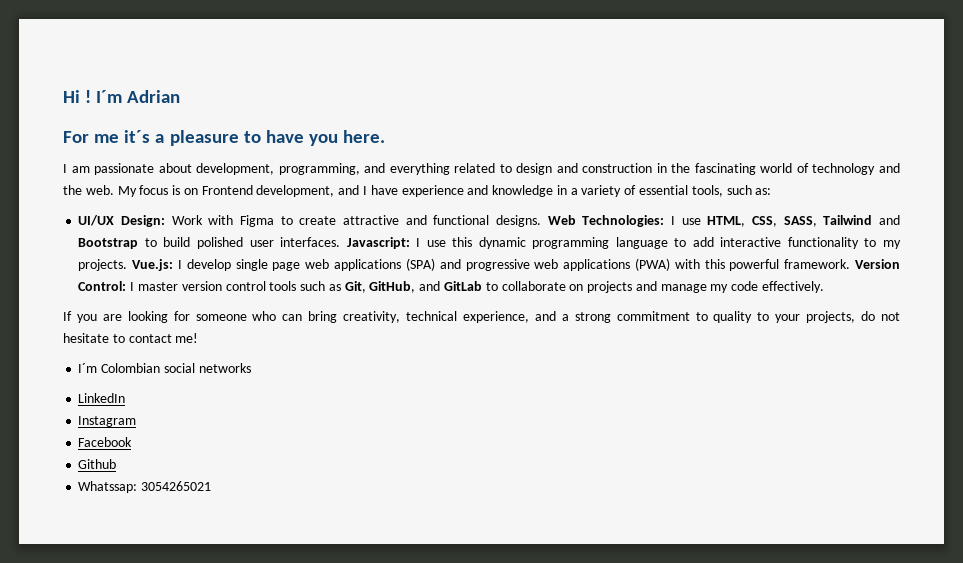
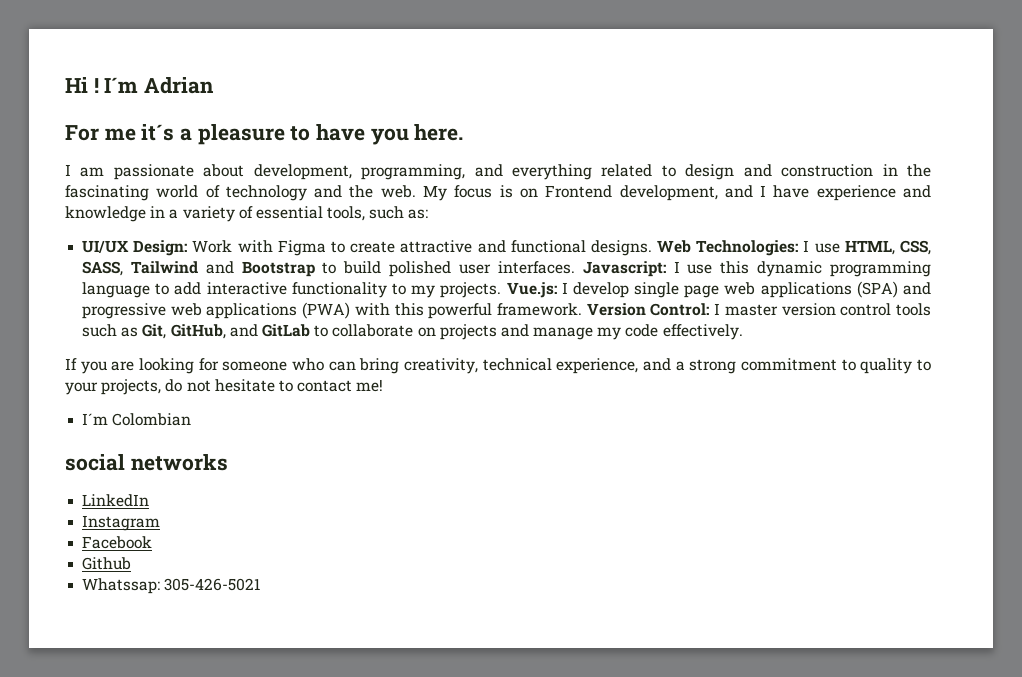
- I´m Colombian social networks
+ I´m Colombian
+ social networks
- Whatssap: 3054265021
+ Whatssap: 305-426-5021

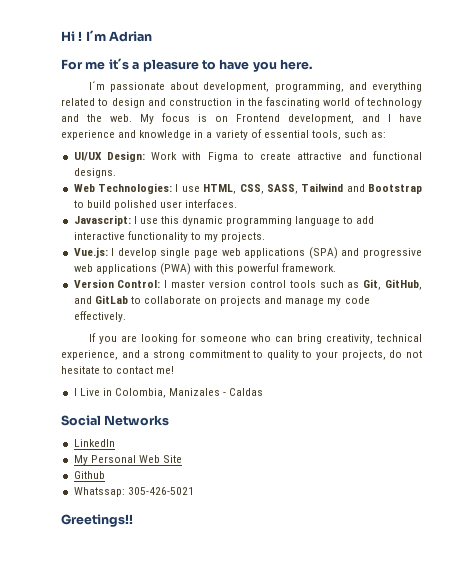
- I am passionate about development, programming, and everything related to design and construction in the fascinating world of technology and the web.
+ I´m passionate about development, programming, and everything related to design and construction in the fascinating world of technology and the web.
- Work with Figma to create attractive and functional designs. Web Technologies:
+ Work with Figma to create attractive and functional designs.
+ Web Technologies:
- I use HTML, CSS, SASS, Tailwind and Bootstrap to build polished user interfaces. Javascript:
+ I use HTML, CSS, SASS, Tailwind and Bootstrap to build polished user interfaces.
+ Javascript:
- I use this dynamic programming language to add interactive functionality to my projects. Vue.js:
+ I use this dynamic programming language to add interactive functionality to my projects.
+ Vue.js:
- I develop single page web applications (SPA) and progressive web applications (PWA) with this powerful framework. Version Control:
+ I develop single page web applications (SPA) and progressive web applications (PWA) with this powerful framework.
+ Version Control:
- I´m Colombian
- social networks
+ I Live in Colombia, Manizales - Caldas
+ Social Networks
  LinkedIn
- Instagram
- Facebook
+ My Personal Web Site
+ Greetings!!

